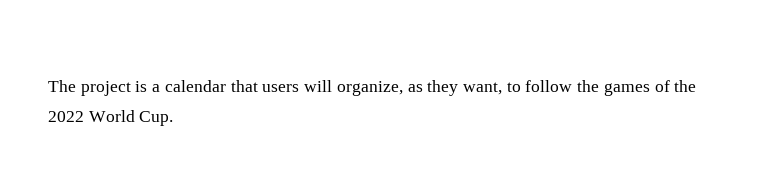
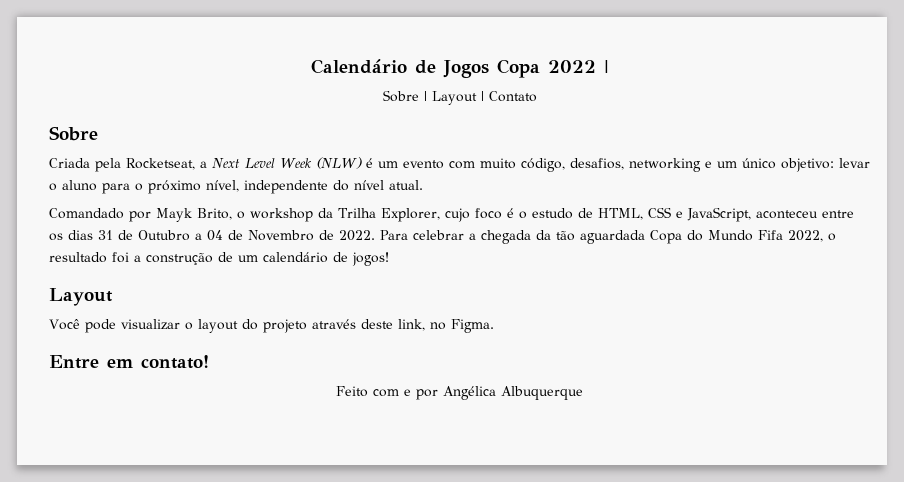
- The project is a calendar that users will organize, as they want, to follow the games of the 2022 World Cup.
+ Calendário de Jogos Copa 2022 |
+ Sobre | Layout | Contato
+ Sobre
+ Criada pela Rocketseat, a Next Level Week (NLW) é um evento com muito código, desafios, networking e um único objetivo: levar o aluno para o próximo nível, independente do nível atual.
+ Comandado por Mayk Brito, o workshop da Trilha Explorer, cujo foco é o estudo de HTML, CSS e JavaScript, aconteceu entre os dias 31 de Outubro a 04 de Novembro de 2022. Para celebrar a chegada da tão aguardada Copa do Mundo Fifa 2022, o resultado foi a construção de um calendário de jogos!
+ Layout
+ Você pode visualizar o layout do projeto através deste link, no Figma.
+ Entre em contato!
+ Feito com e por Angélica Albuquerque

